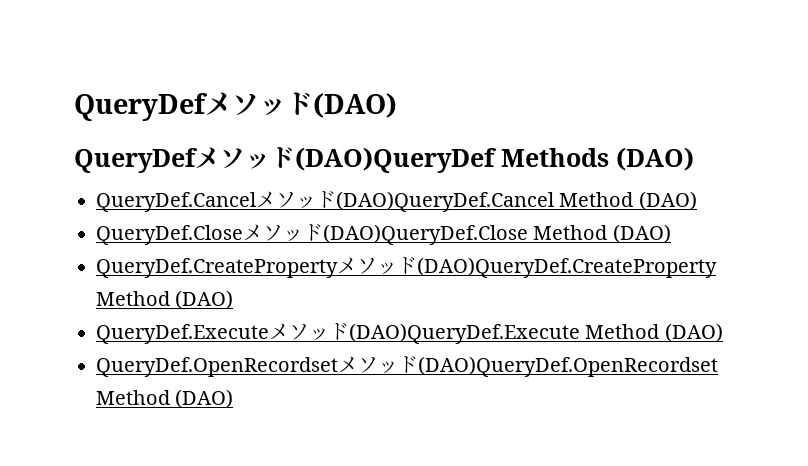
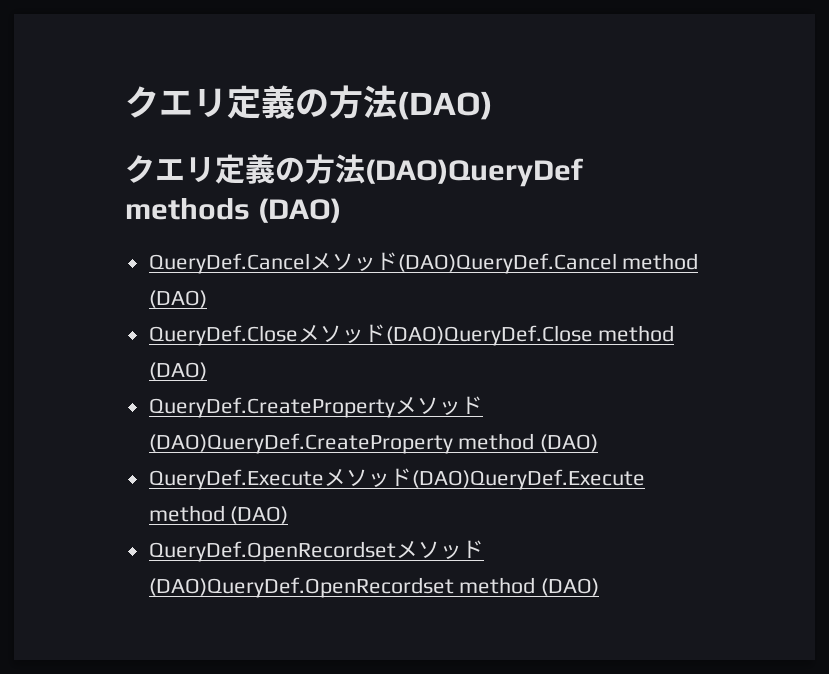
- QueryDefメソッド(DAO)
- QueryDefメソッド(DAO)QueryDef Methods (DAO)
+ クエリ定義の方法(DAO)
+ クエリ定義の方法(DAO)QueryDef methods (DAO)
- QueryDef.Cancelメソッド(DAO)QueryDef.Cancel Method (DAO)
+ QueryDef.Cancelメソッド(DAO)QueryDef.Cancel method (DAO)
- QueryDef.Closeメソッド(DAO)QueryDef.Close Method (DAO)
+ QueryDef.Closeメソッド(DAO)QueryDef.Close method (DAO)
- QueryDef.CreatePropertyメソッド(DAO)QueryDef.CreateProperty Method (DAO)
+ QueryDef.CreatePropertyメソッド(DAO)QueryDef.CreateProperty method (DAO)
- QueryDef.Executeメソッド(DAO)QueryDef.Execute Method (DAO)
+ QueryDef.Executeメソッド(DAO)QueryDef.Execute method (DAO)
- QueryDef.OpenRecordsetメソッド(DAO)QueryDef.OpenRecordset Method (DAO)
+ QueryDef.OpenRecordsetメソッド(DAO)QueryDef.OpenRecordset method (DAO)

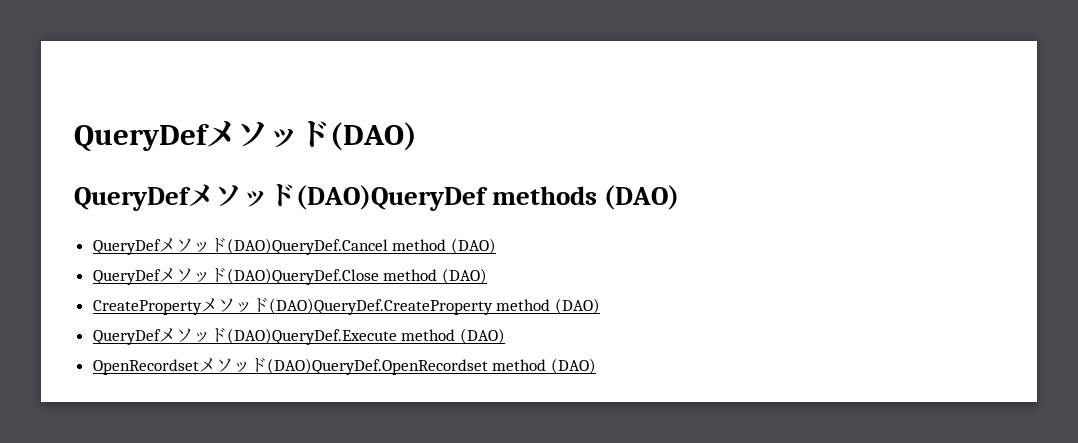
- クエリ定義の方法(DAO)
- クエリ定義の方法(DAO)QueryDef methods (DAO)
+ QueryDefメソッド(DAO)
+ QueryDefメソッド(DAO)QueryDef methods (DAO)
- QueryDef.Cancelメソッド(DAO)QueryDef.Cancel method (DAO)
+ QueryDefメソッド(DAO)QueryDef.Cancel method (DAO)
- QueryDef.Closeメソッド(DAO)QueryDef.Close method (DAO)
+ QueryDefメソッド(DAO)QueryDef.Close method (DAO)
- QueryDef.CreatePropertyメソッド(DAO)QueryDef.CreateProperty method (DAO)
+ CreatePropertyメソッド(DAO)QueryDef.CreateProperty method (DAO)
- QueryDef.Executeメソッド(DAO)QueryDef.Execute method (DAO)
+ QueryDefメソッド(DAO)QueryDef.Execute method (DAO)
- QueryDef.OpenRecordsetメソッド(DAO)QueryDef.OpenRecordset method (DAO)
+ OpenRecordsetメソッド(DAO)QueryDef.OpenRecordset method (DAO)

